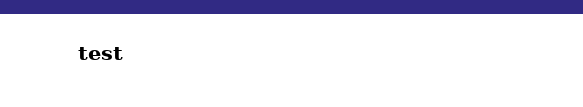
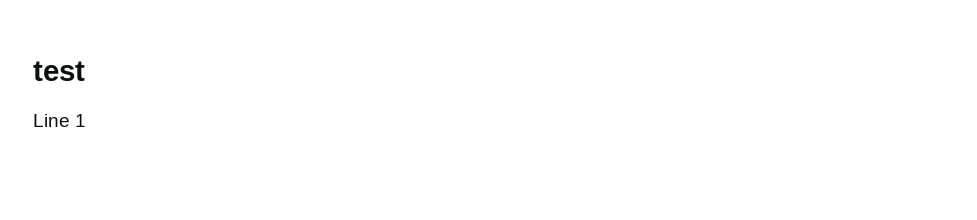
+ Line 1

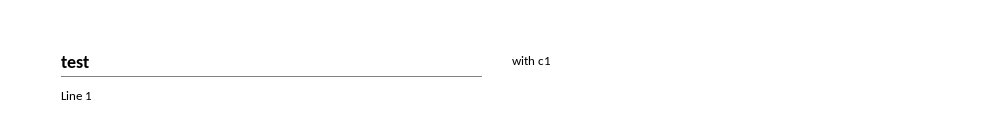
+ with c1

